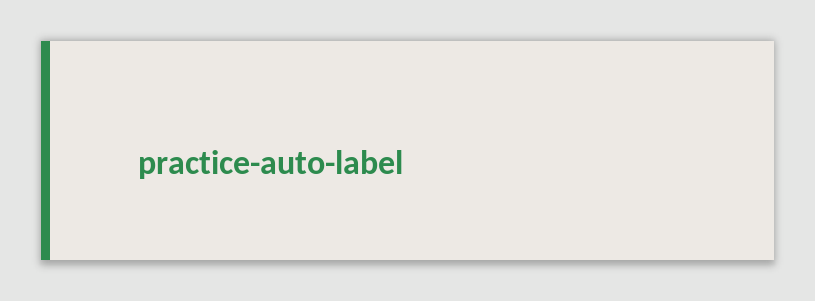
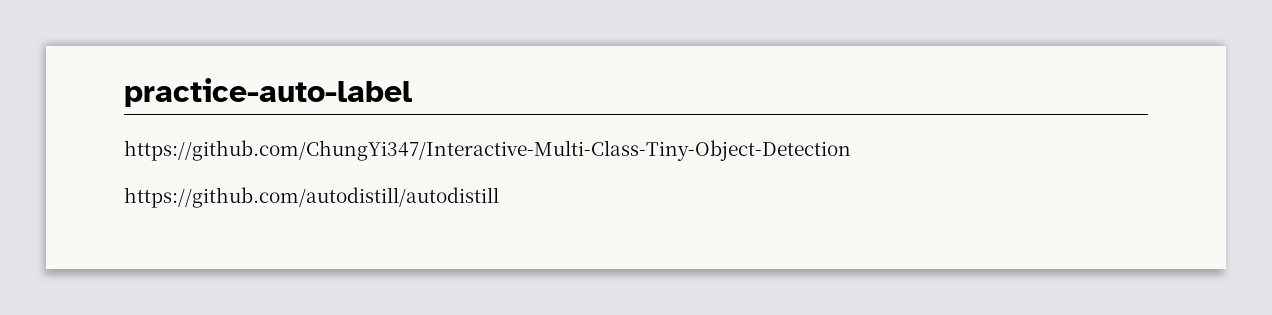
+ https://github.com/ChungYi347/Interactive-Multi-Class-Tiny-Object-Detection
+ https://github.com/autodistill/autodistill

